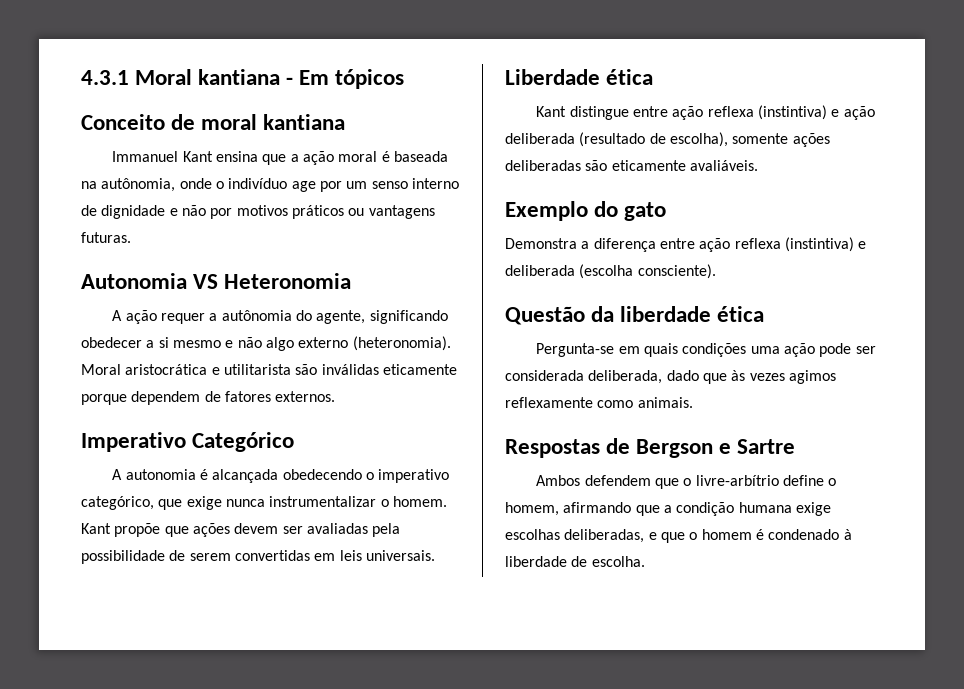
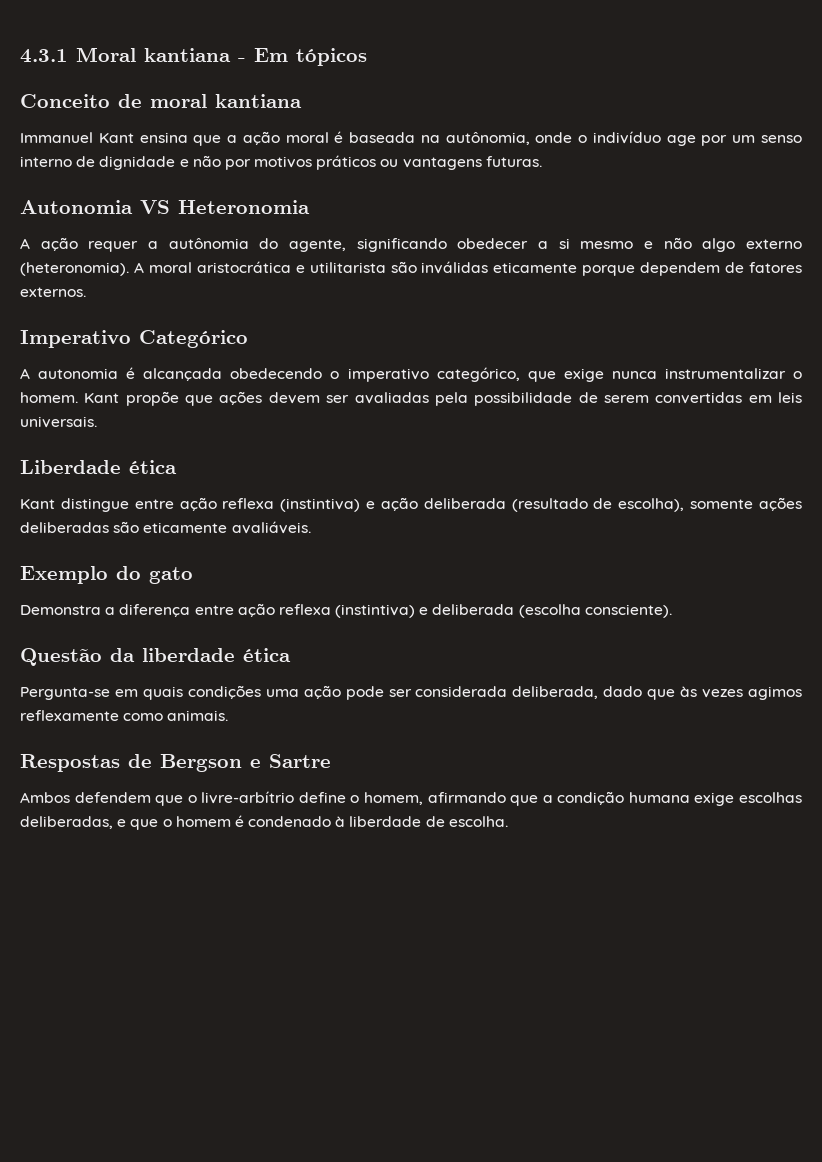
- Moral aristocrática e utilitarista são inválidas eticamente porque dependem de fatores externos.
+ A moral aristocrática e utilitarista são inválidas eticamente porque dependem de fatores externos.

